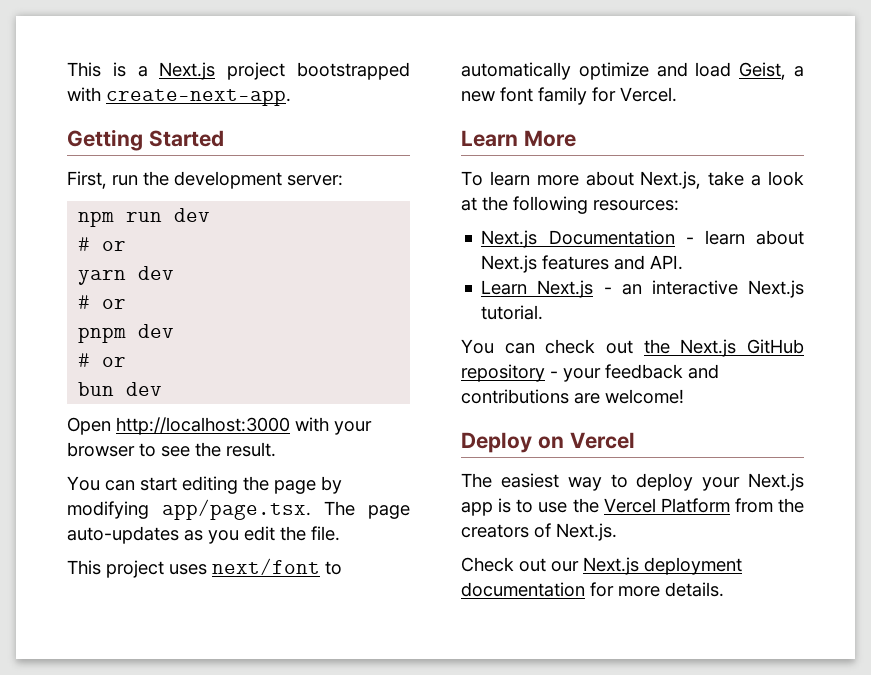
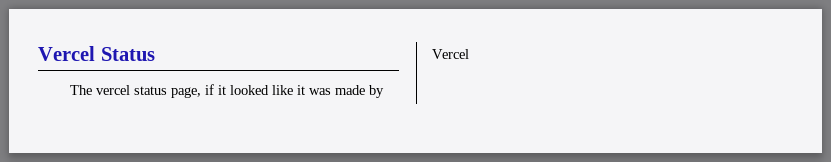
- This is a Next.js project bootstrapped with create-next-app.
- Getting Started
- First, run the development server:
- npm run dev
- # or
- yarn dev
- # or
- pnpm dev
- # or
- bun dev
- Open http://localhost:3000 with your browser to see the result.
- You can start editing the page by modifying app/page.tsx. The page auto-updates as you edit the file.
- This project uses next/font to automatically optimize and load Geist, a new font family for Vercel.
- Learn More
- To learn more about Next.js, take a look at the following resources:
- Next.js Documentation - learn about Next.js features and API.
- Learn Next.js - an interactive Next.js tutorial.
- You can check out the Next.js GitHub repository - your feedback and contributions are welcome!
- Deploy on Vercel
- The easiest way to deploy your Next.js app is to use the Vercel Platform from the creators of Next.js.
- Check out our Next.js deployment documentation for more details.
+ Vercel Status
+ The vercel status page, if it looked like it was made by Vercel

